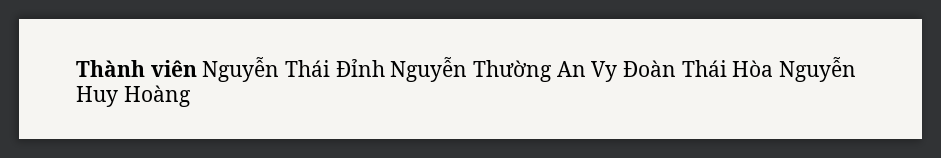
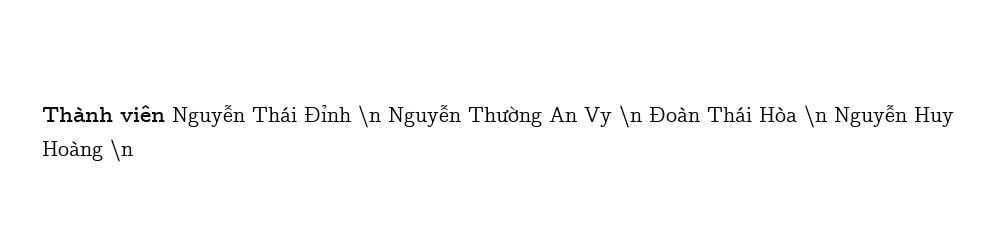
- Thành viên Nguyễn Thái Đỉnh Nguyễn Thường An Vy Đoàn Thái Hòa Nguyễn Huy Hoàng
+ Thành viên Nguyễn Thái Đỉnh \n Nguyễn Thường An Vy \n Đoàn Thái Hòa \n Nguyễn Huy Hoàng \n

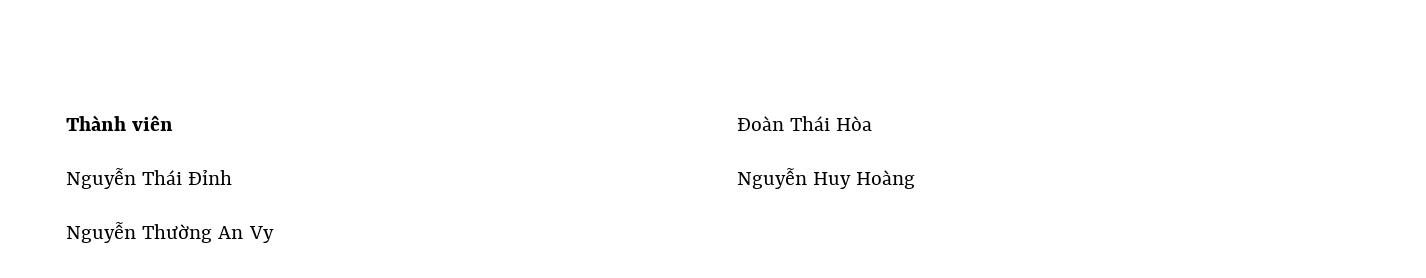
- Thành viên Nguyễn Thái Đỉnh \n Nguyễn Thường An Vy \n Đoàn Thái Hòa \n Nguyễn Huy Hoàng \n
+ Thành viên
+ Nguyễn Thái Đỉnh
+ Nguyễn Thường An Vy
+ Đoàn Thái Hòa
+ Nguyễn Huy Hoàng

